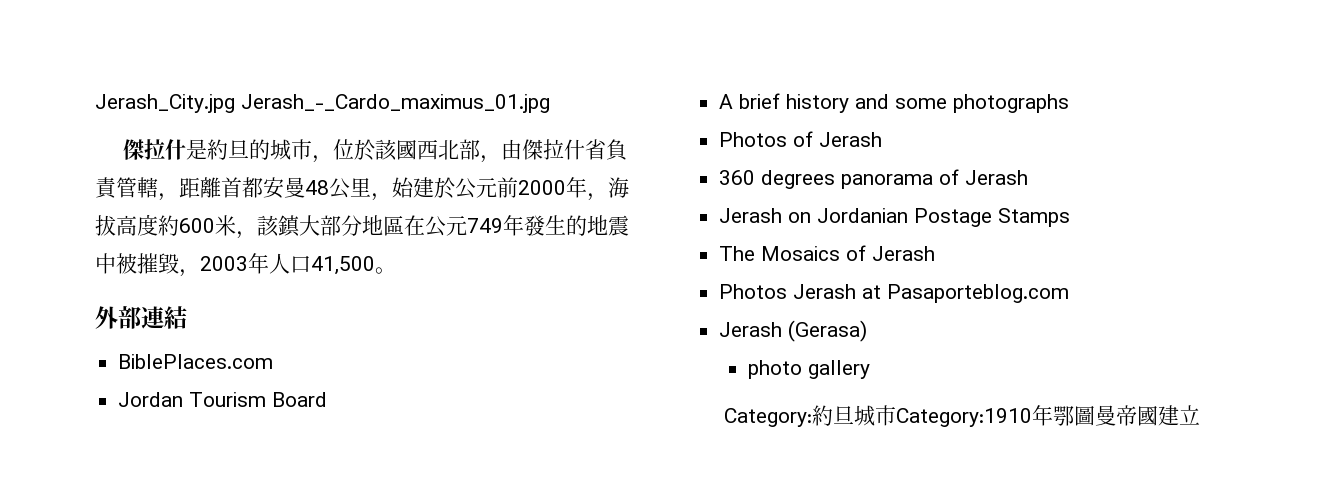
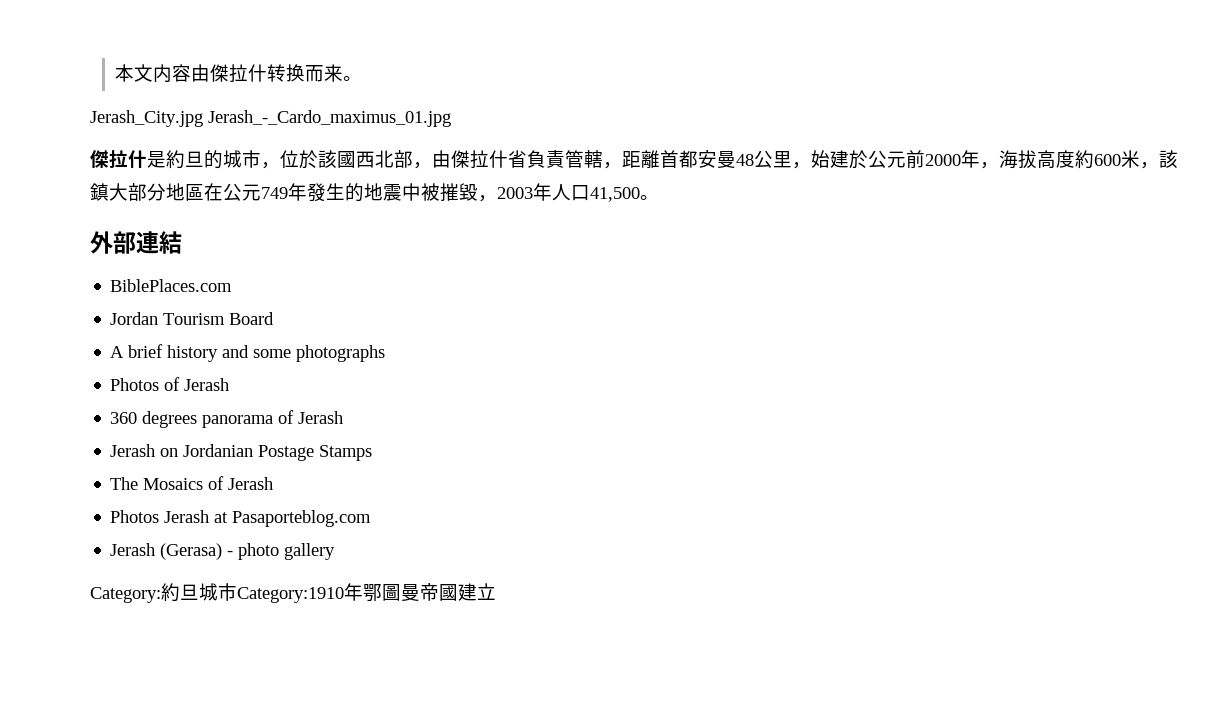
+ 本文内容由傑拉什转换而来。
- Jerash (Gerasa)
- photo gallery
+ Jerash (Gerasa) - photo gallery

